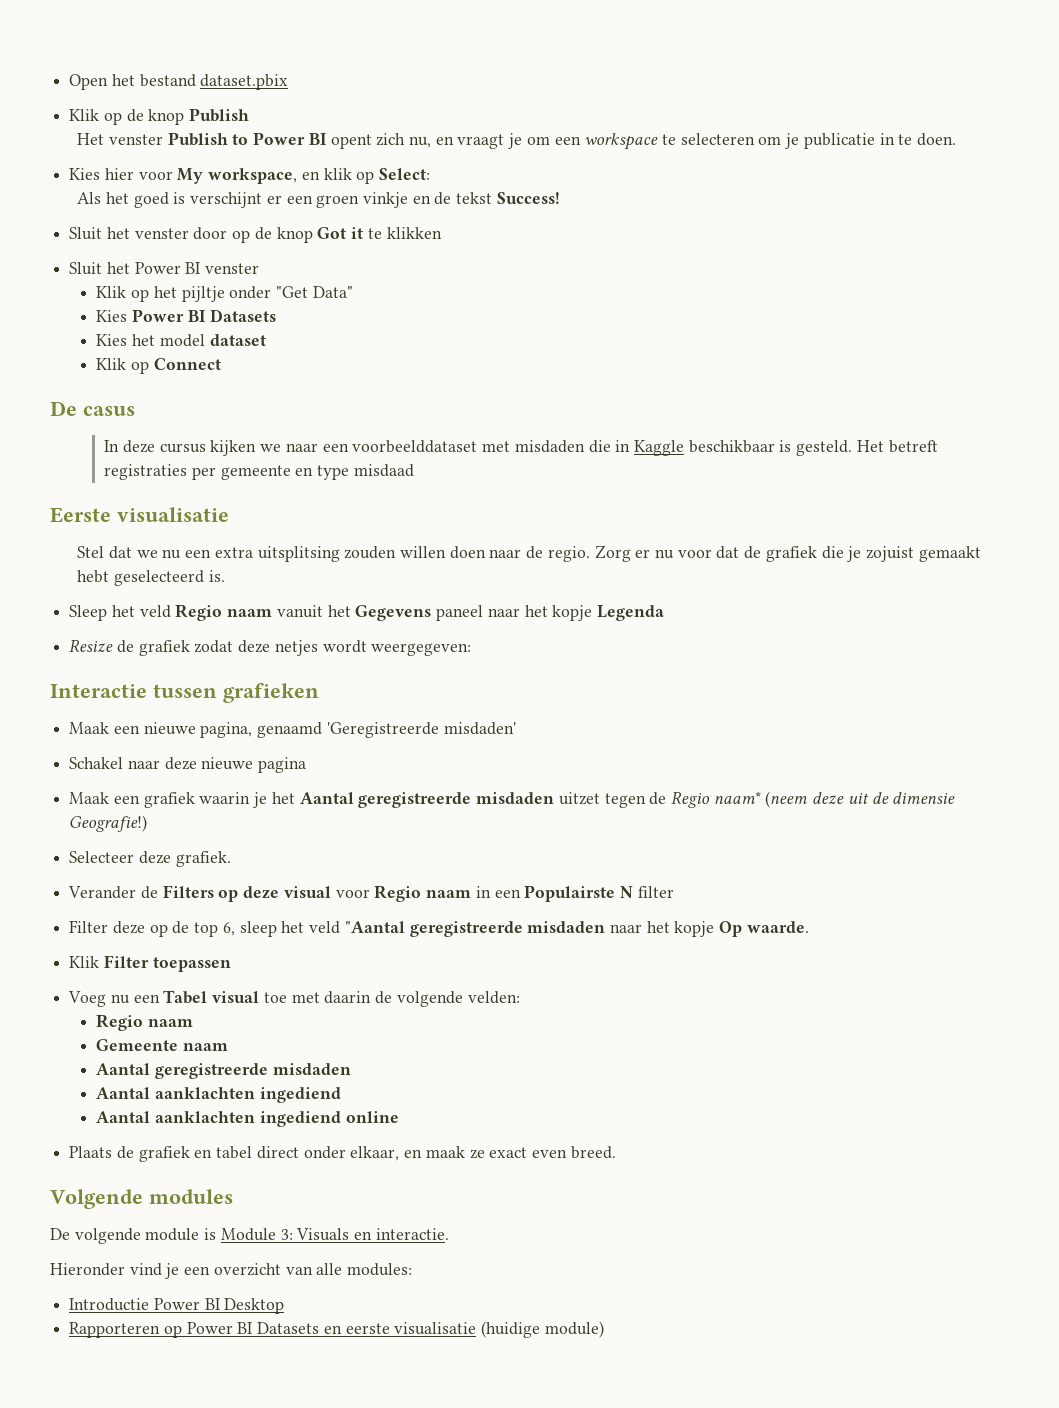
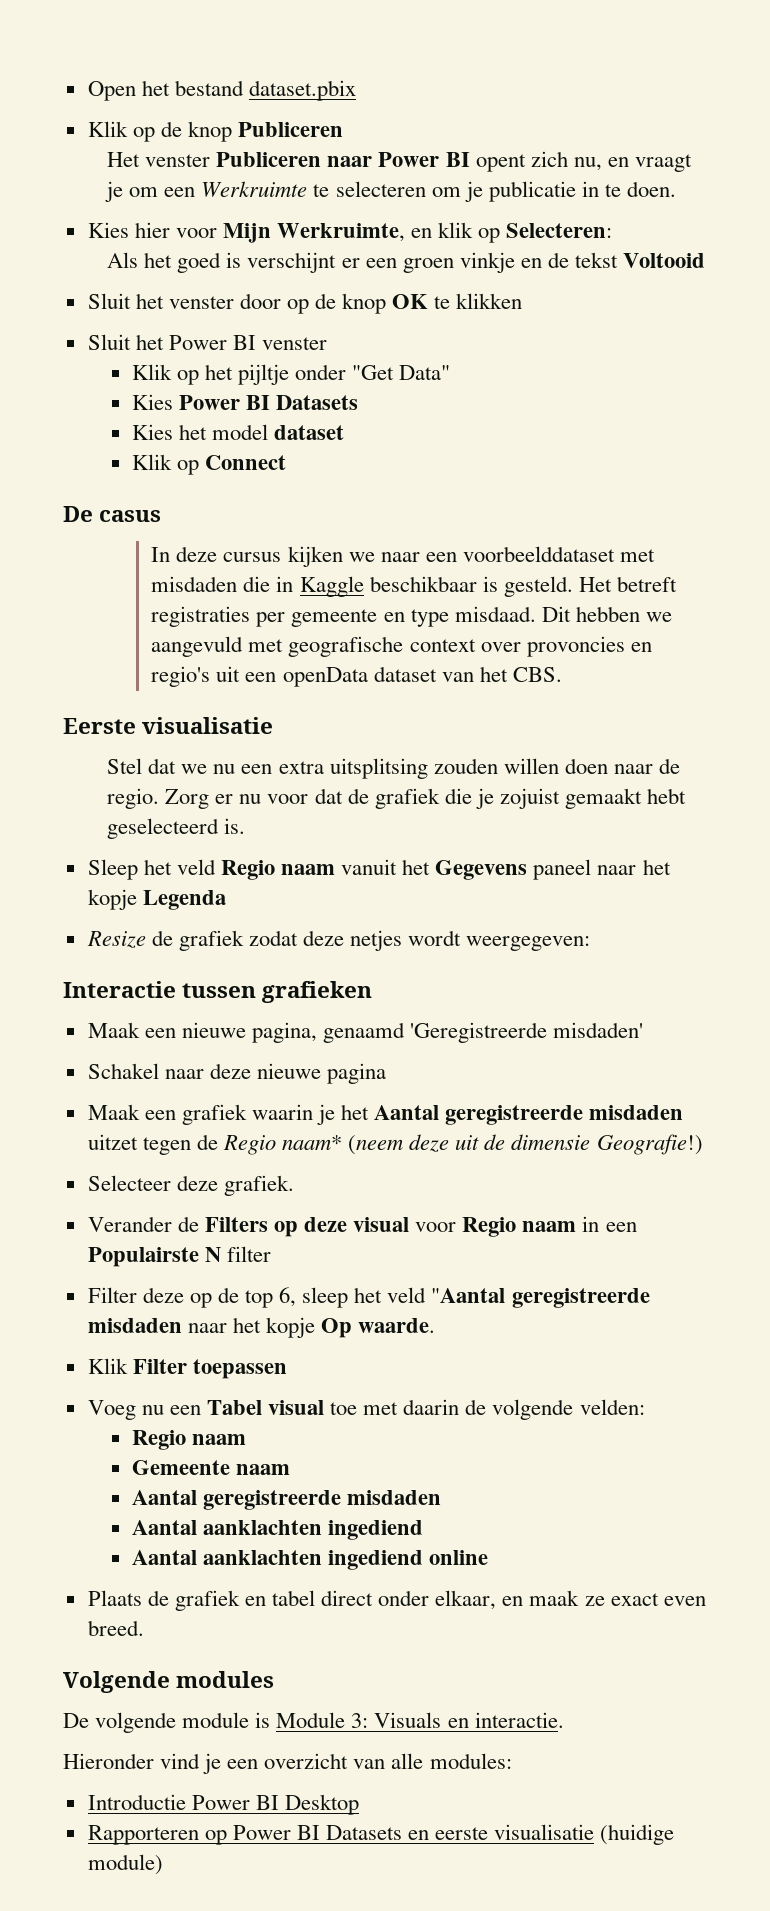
- Klik op de knop Publish
+ Klik op de knop Publiceren
- Het venster Publish to Power BI opent zich nu, en vraagt je om een workspace te selecteren om je publicatie in te doen.
+ Het venster Publiceren naar Power BI opent zich nu, en vraagt je om een Werkruimte te selecteren om je publicatie in te doen.
- Kies hier voor My workspace, en klik op Select:
+ Kies hier voor Mijn Werkruimte, en klik op Selecteren:
- Als het goed is verschijnt er een groen vinkje en de tekst Success!
+ Als het goed is verschijnt er een groen vinkje en de tekst Voltooid
- Sluit het venster door op de knop Got it te klikken
+ Sluit het venster door op de knop OK te klikken
- Het betreft registraties per gemeente en type misdaad
+ Het betreft registraties per gemeente en type misdaad. Dit hebben we aangevuld met geografische context over provoncies en regio's uit een openData dataset van het CBS.

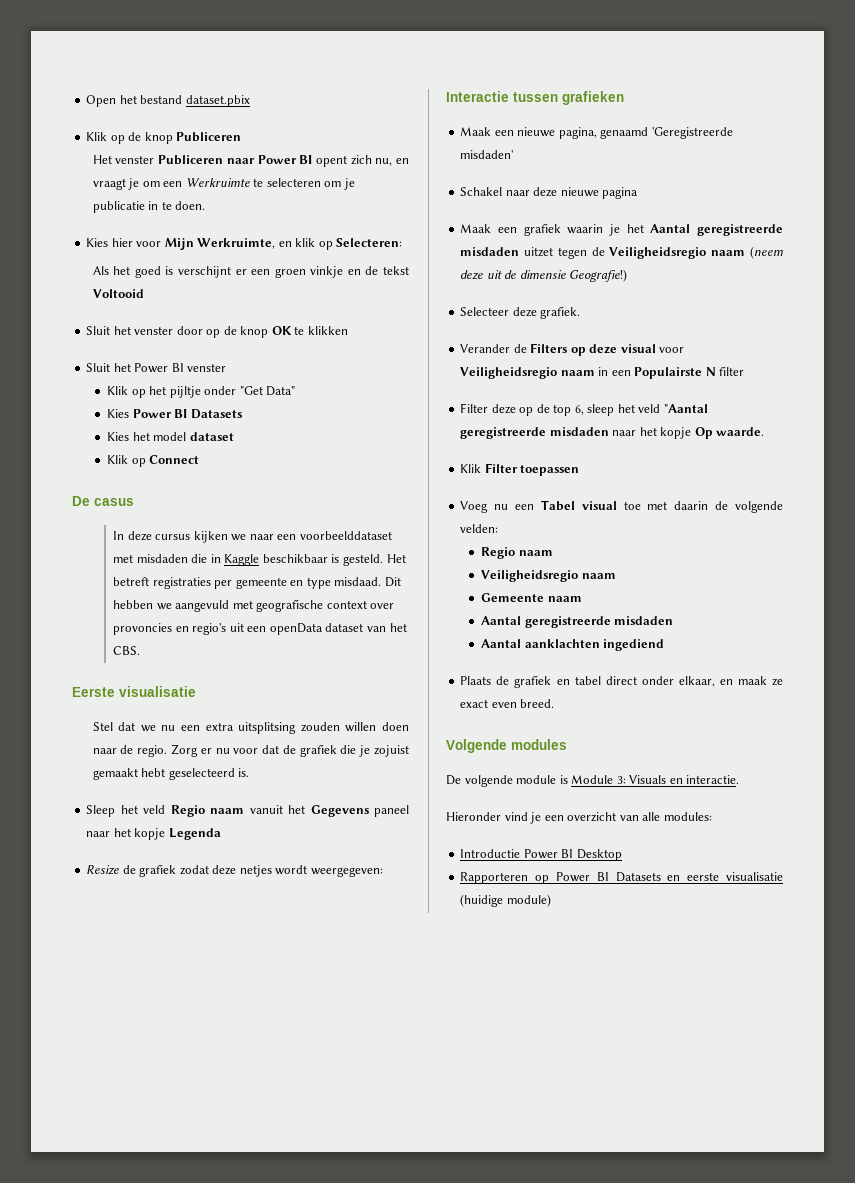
- Maak een grafiek waarin je het Aantal geregistreerde misdaden uitzet tegen de Regio naam* (neem deze uit de dimensie Geografie!)
+ Maak een grafiek waarin je het Aantal geregistreerde misdaden uitzet tegen de Veiligheidsregio naam (neem deze uit de dimensie Geografie!)
- Verander de Filters op deze visual voor Regio naam in een Populairste N filter
+ Verander de Filters op deze visual voor Veiligheidsregio naam in een Populairste N filter
  Voeg nu een Tabel visual toe met daarin de volgende velden:
  Regio naam
+ Veiligheidsregio naam
- Aantal aanklachten ingediend online

